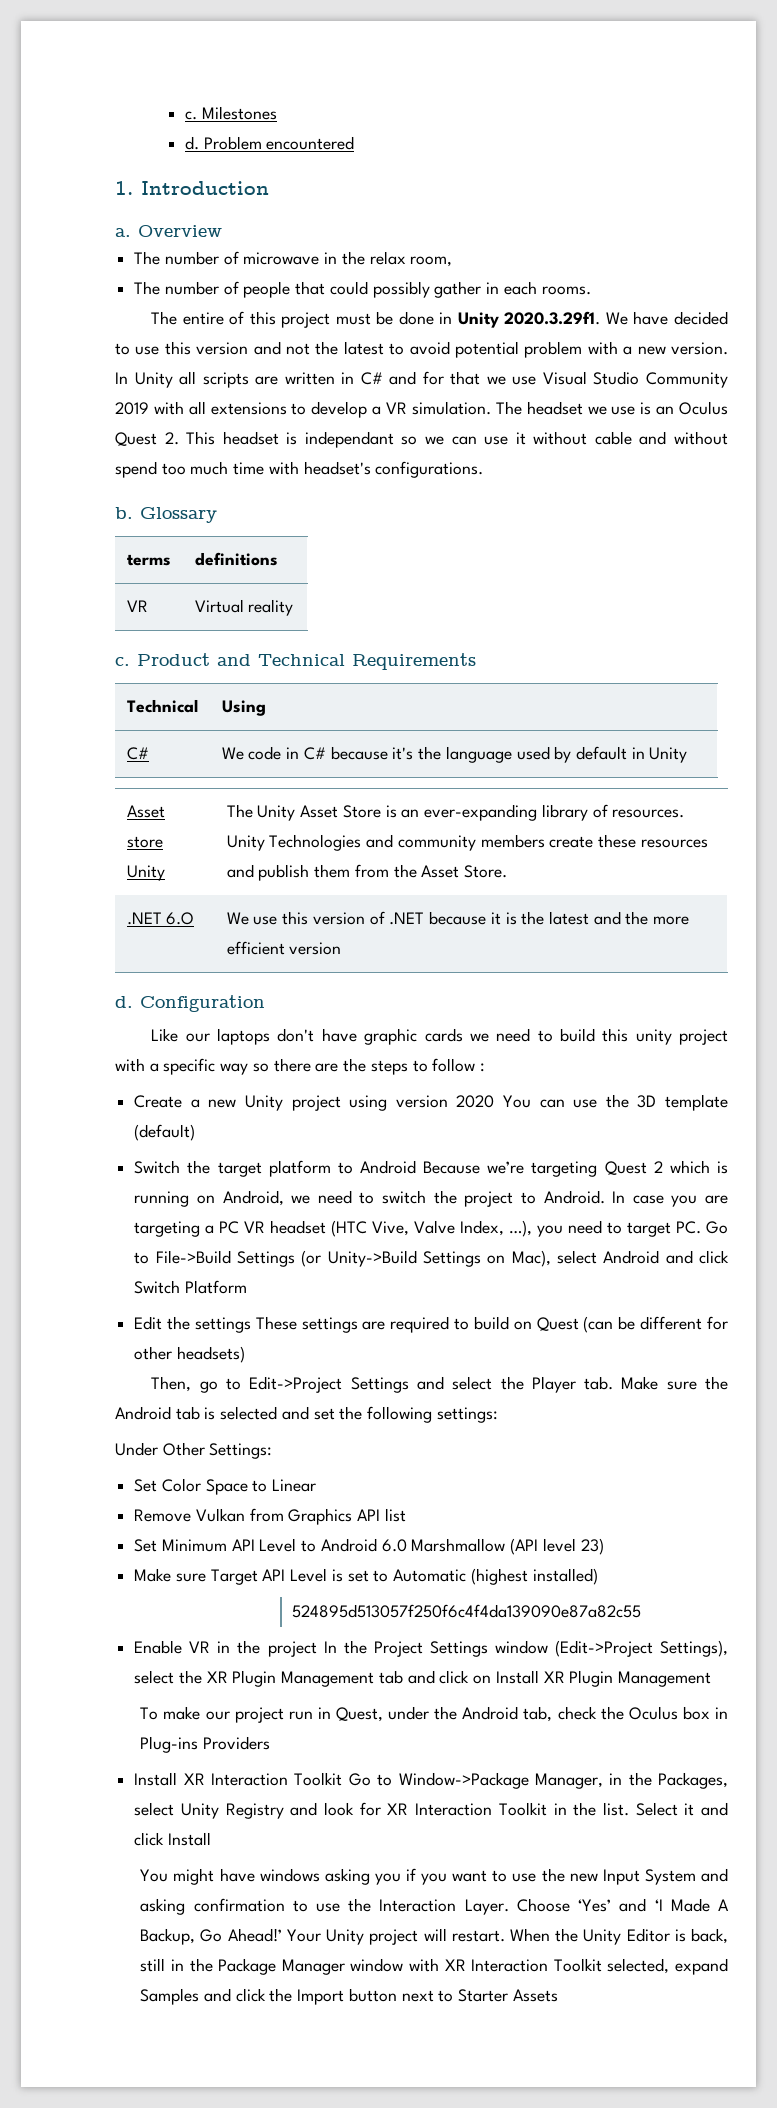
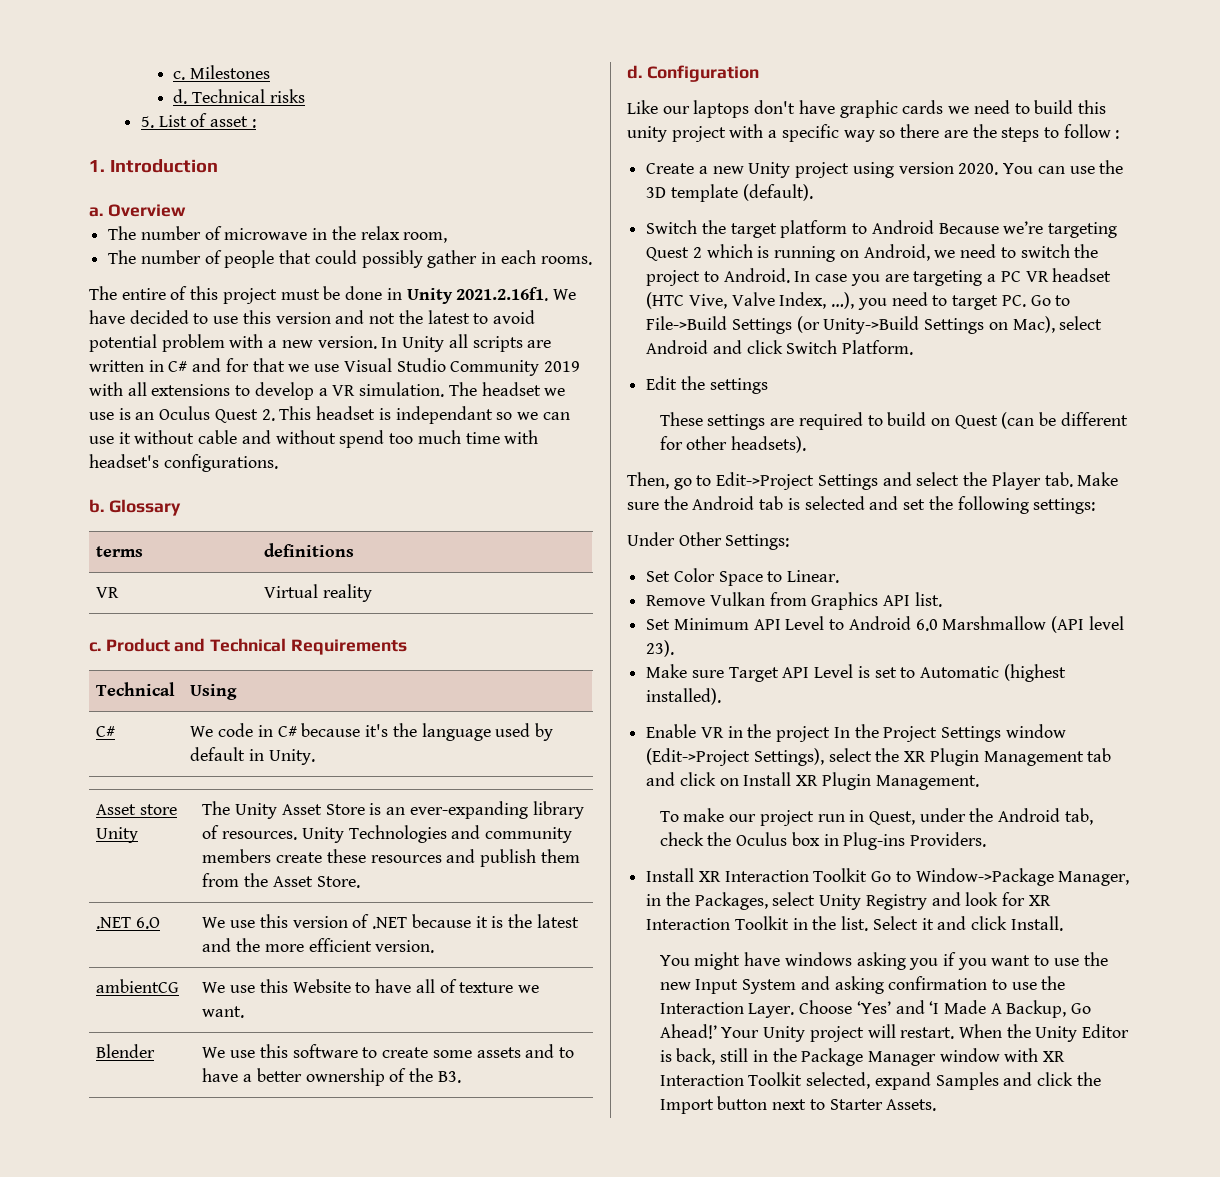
- Problem encountered
+ Technical risks
+ 5. List of asset :
- The entire of this project must be done in Unity 2020.3.29f1. We have decided to use this version and not the latest to avoid potential problem with a new version.
+ The entire of this project must be done in Unity 2021.2.16f1. We have decided to use this version and not the latest to avoid potential problem with a new version.
- C# | We code in C# because it's the language used by default in Unity
+ C# | We code in C# because it's the language used by default in Unity.
- .NET 6.O | We use this version of .NET because it is the latest and the more efficient version
+ .NET 6.O | We use this version of .NET because it is the latest and the more efficient version.
+ ambientCG | We use this Website to have all of texture we want.
+ Blender | We use this software to create some assets and to have a better ownership of the B3.
- Create a new Unity project using version 2020 You can use the 3D template (default)
+ Create a new Unity project using version 2020. You can use the 3D template (default).
- In case you are targeting a PC VR headset (HTC Vive, Valve Index, …), you need to target PC. Go to File->Build Settings (or Unity->Build Settings on Mac), select Android and click Switch Platform
+ In case you are targeting a PC VR headset (HTC Vive, Valve Index, …), you need to target PC. Go to File->Build Settings (or Unity->Build Settings on Mac), select Android and click Switch Platform.
- Edit the settings These settings are required to build on Quest (can be different for other headsets)
+ Edit the settings
+ These settings are required to build on Quest (can be different for other headsets).
- Set Color Space to Linear
+ Set Color Space to Linear.
- Remove Vulkan from Graphics API list
+ Remove Vulkan from Graphics API list.
- Set Minimum API Level to Android 6.0 Marshmallow (API level 23)
+ Set Minimum API Level to Android 6.0 Marshmallow (API level 23).
- Make sure Target API Level is set to Automatic (highest installed)
- 524895d513057f250f6c4f4da139090e87a82c55
+ Make sure Target API Level is set to Automatic (highest installed).
- Enable VR in the project In the Project Settings window (Edit->Project Settings), select the XR Plugin Management tab and click on Install XR Plugin Management
+ Enable VR in the project In the Project Settings window (Edit->Project Settings), select the XR Plugin Management tab and click on Install XR Plugin Management.
- To make our project run in Quest, under the Android tab, check the Oculus box in Plug-ins Providers
+ To make our project run in Quest, under the Android tab, check the Oculus box in Plug-ins Providers.
- Select it and click Install
+ Select it and click Install.
- When the Unity Editor is back, still in the Package Manager window with XR Interaction Toolkit selected, expand Samples and click the Import button next to Starter Assets
+ When the Unity Editor is back, still in the Package Manager window with XR Interaction Toolkit selected, expand Samples and click the Import button next to Starter Assets.

